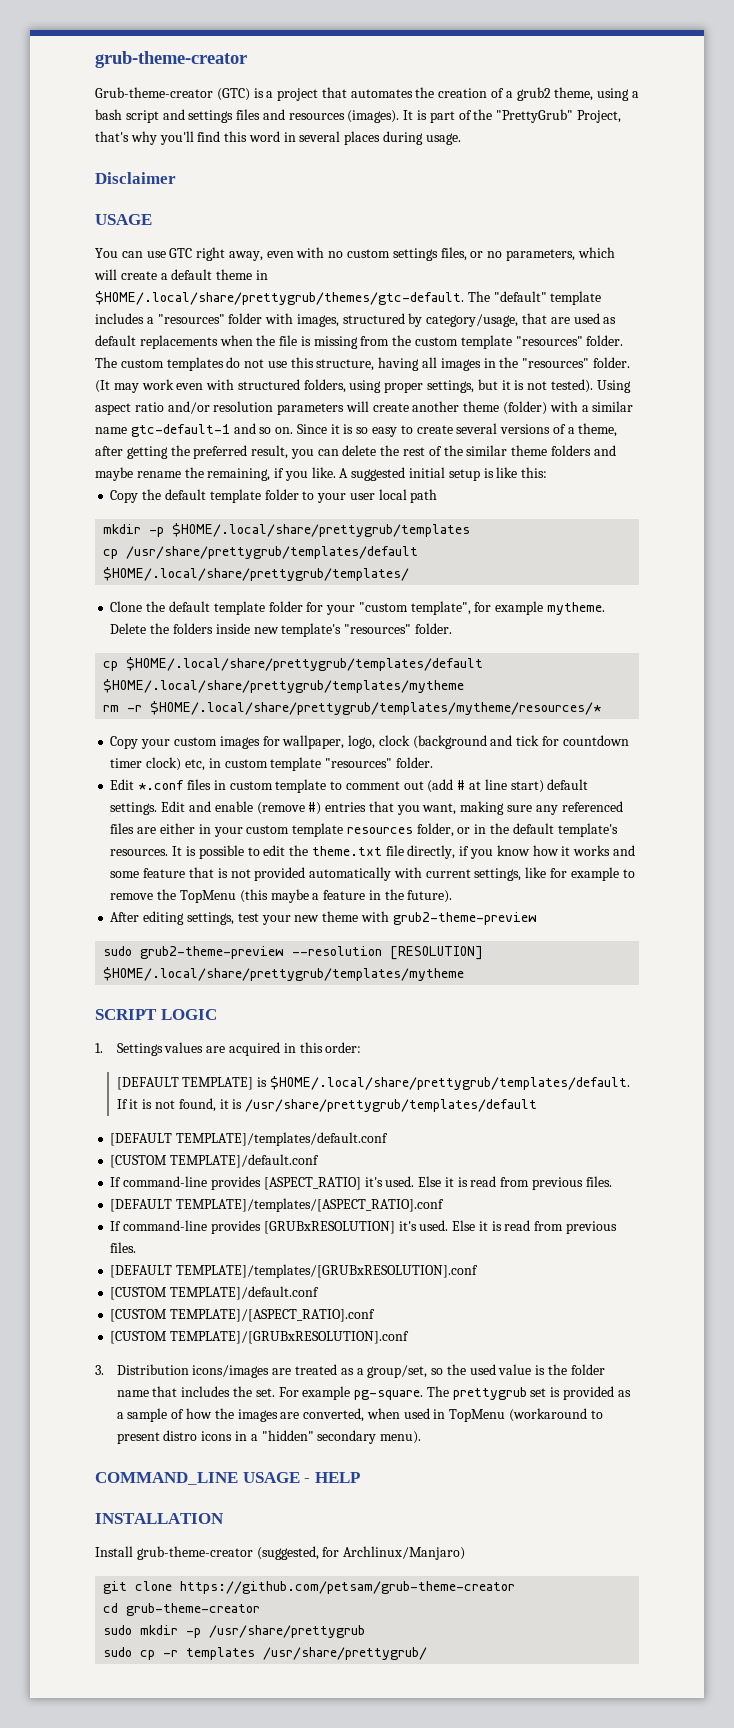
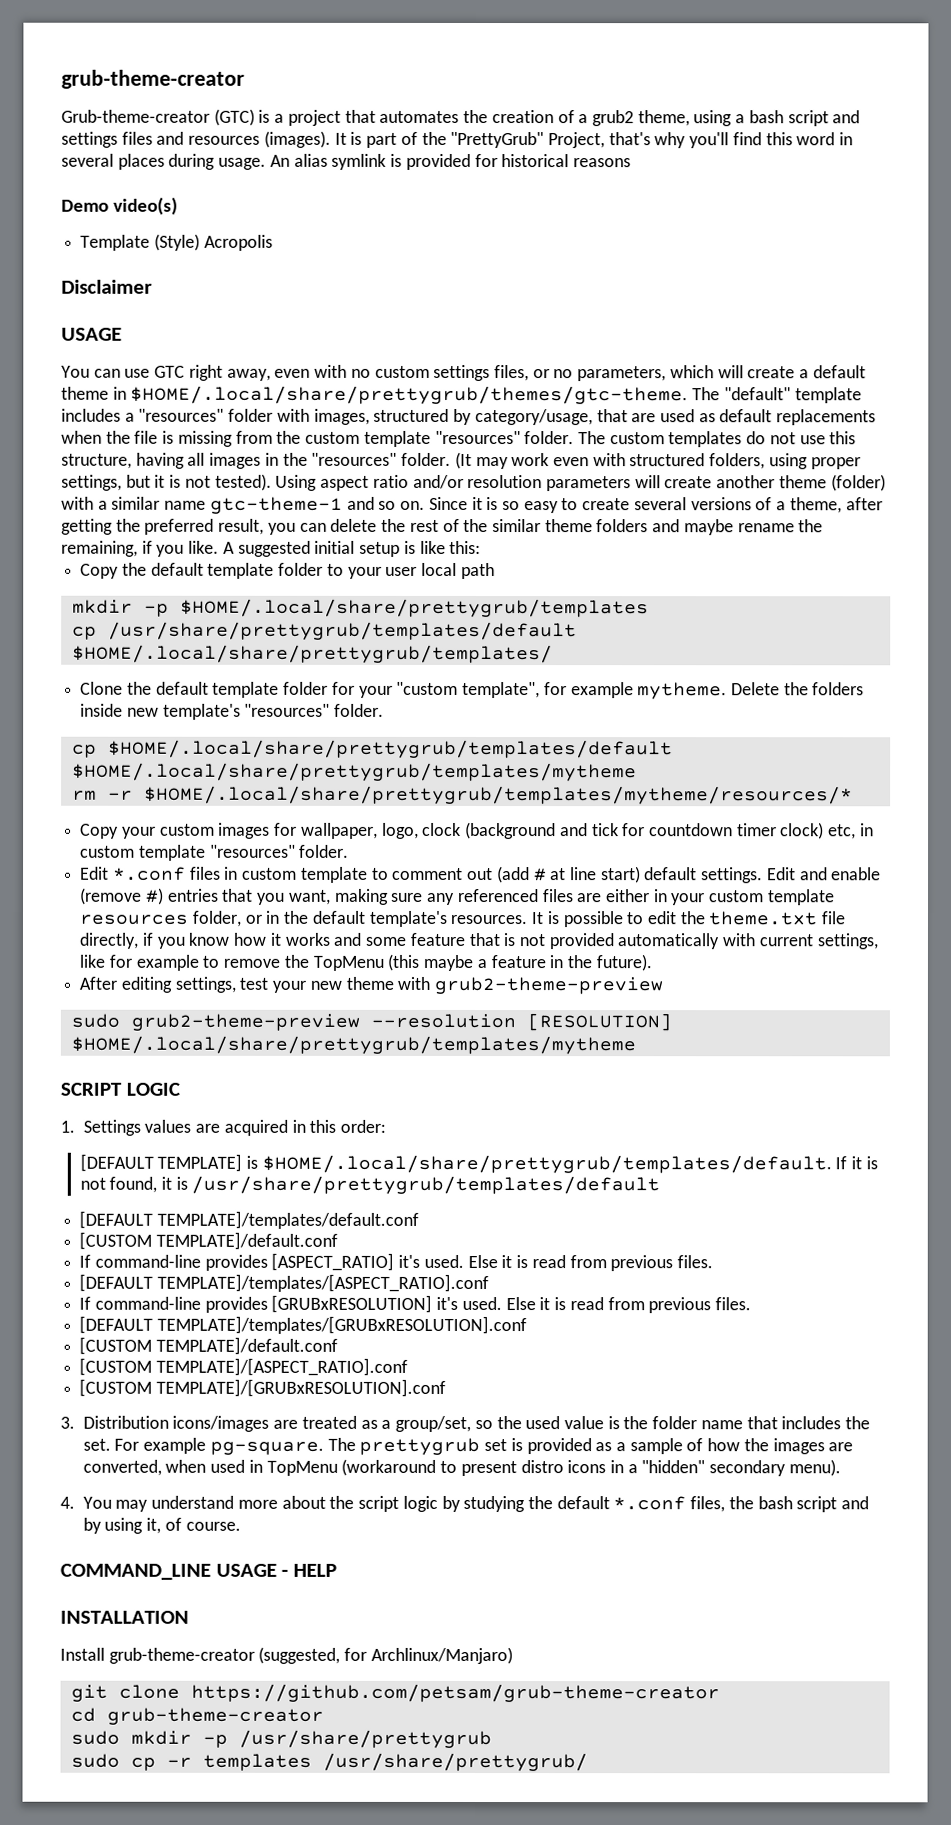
+ An alias symlink is provided for historical reasons
+ Demo video(s)
+ Template (Style) Acropolis
- You can use GTC right away, even with no custom settings files, or no parameters, which will create a default theme in $HOME/.local/share/prettygrub/themes/gtc-default. The "default" template includes a "resources" folder with images, structured by category/usage, that are used as default replacements when the file is missing from the custom template "resources" folder.
+ You can use GTC right away, even with no custom settings files, or no parameters, which will create a default theme in $HOME/.local/share/prettygrub/themes/gtc-theme. The "default" template includes a "resources" folder with images, structured by category/usage, that are used as default replacements when the file is missing from the custom template "resources" folder.
- Using aspect ratio and/or resolution parameters will create another theme (folder) with a similar name gtc-default-1 and so on.
+ Using aspect ratio and/or resolution parameters will create another theme (folder) with a similar name gtc-theme-1 and so on.
+ 4. You may understand more about the script logic by studying the default *.conf files, the bash script and by using it, of course.

